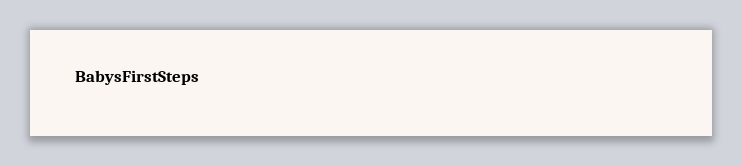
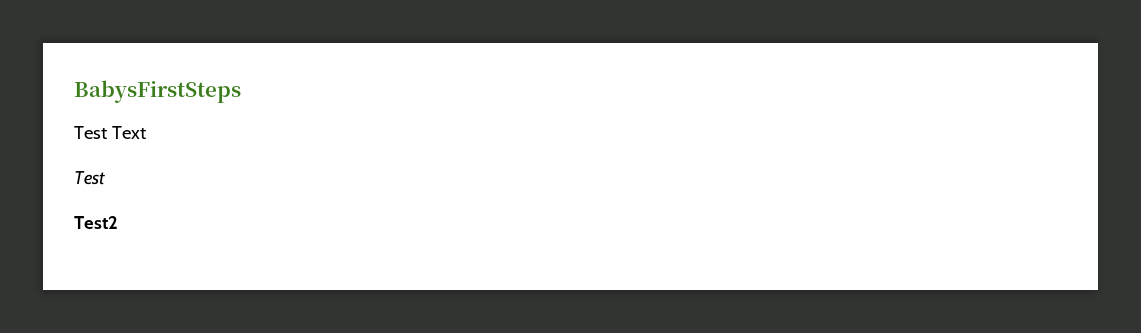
+ Test Text
+ Test
+ Test2

